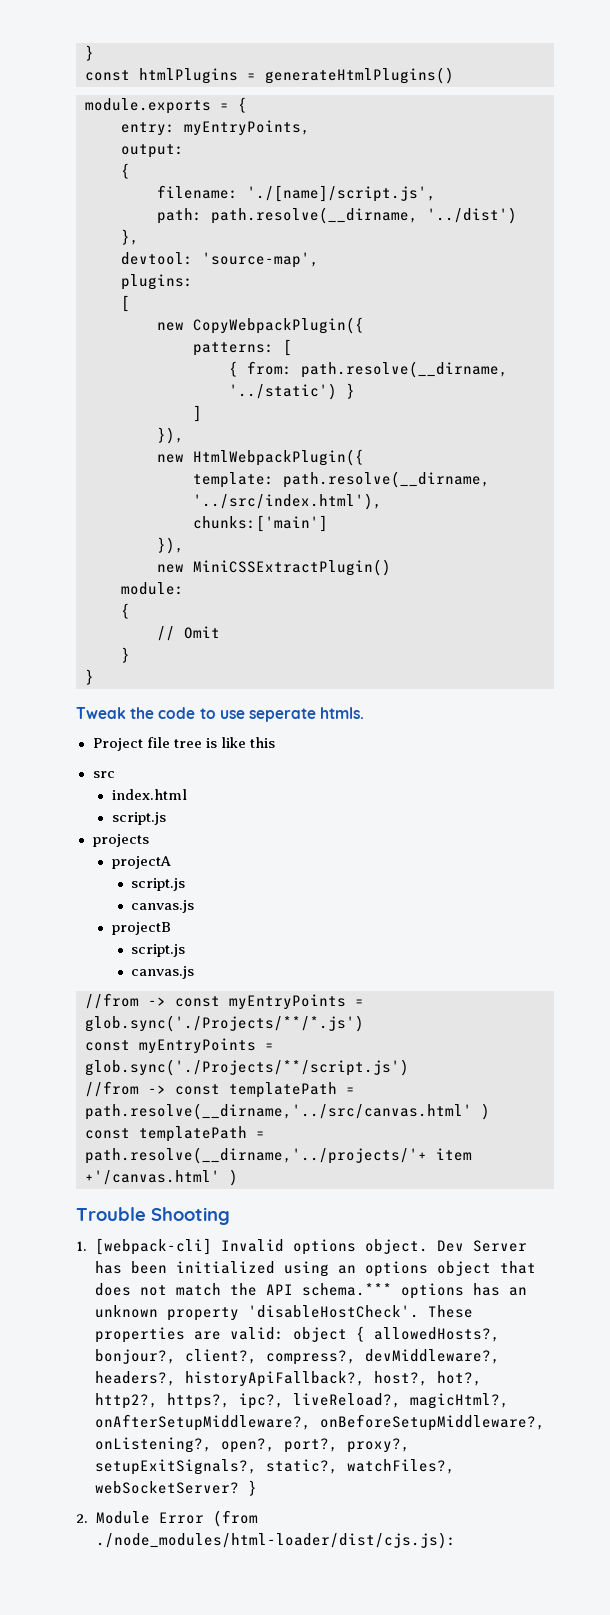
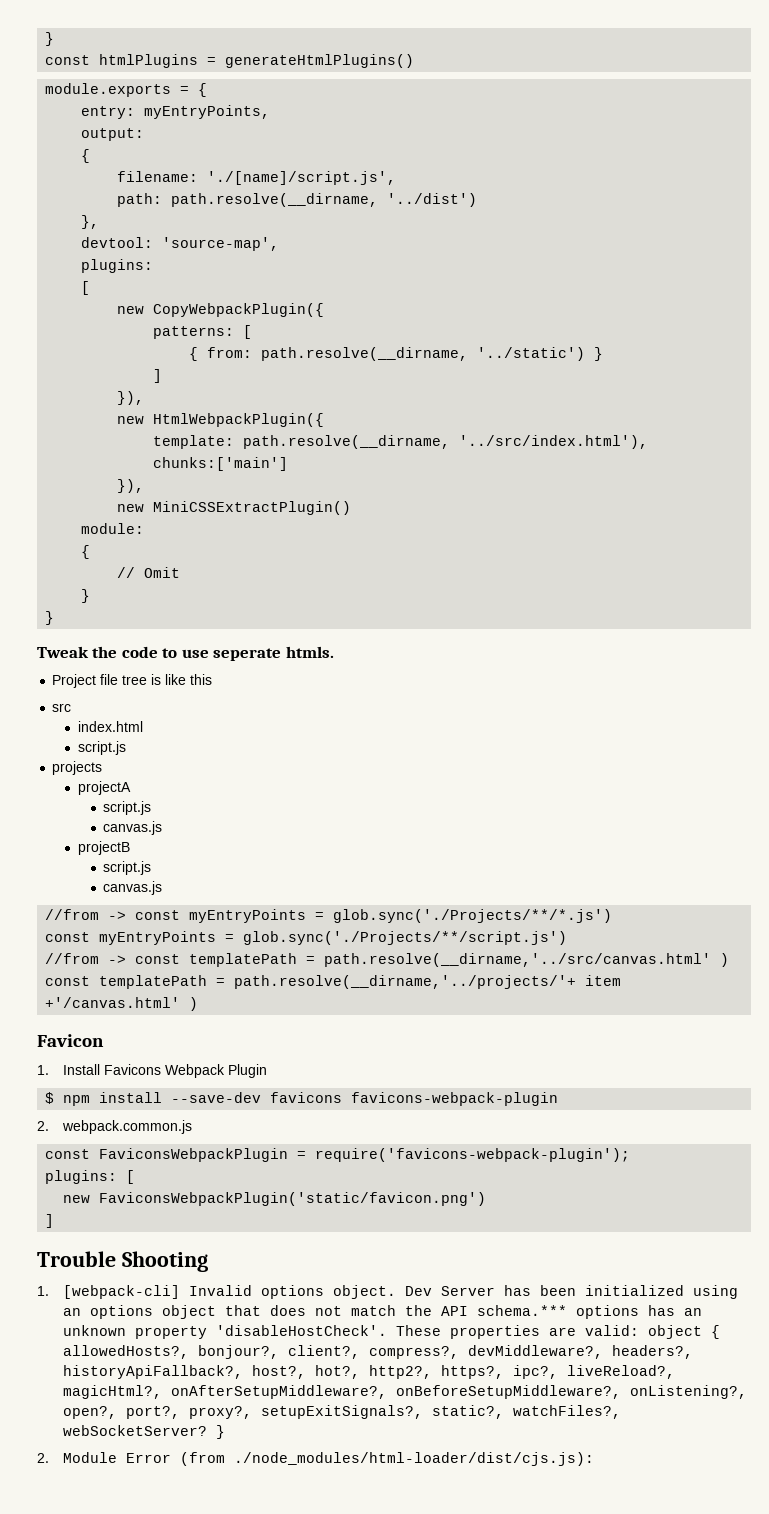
+ Favicon
+ 1. Install Favicons Webpack Plugin
+ $ npm install --save-dev favicons favicons-webpack-plugin
+ 2. webpack.common.js
+ const FaviconsWebpackPlugin = require('favicons-webpack-plugin');
+ plugins: [
+ new FaviconsWebpackPlugin('static/favicon.png')
+ ]

